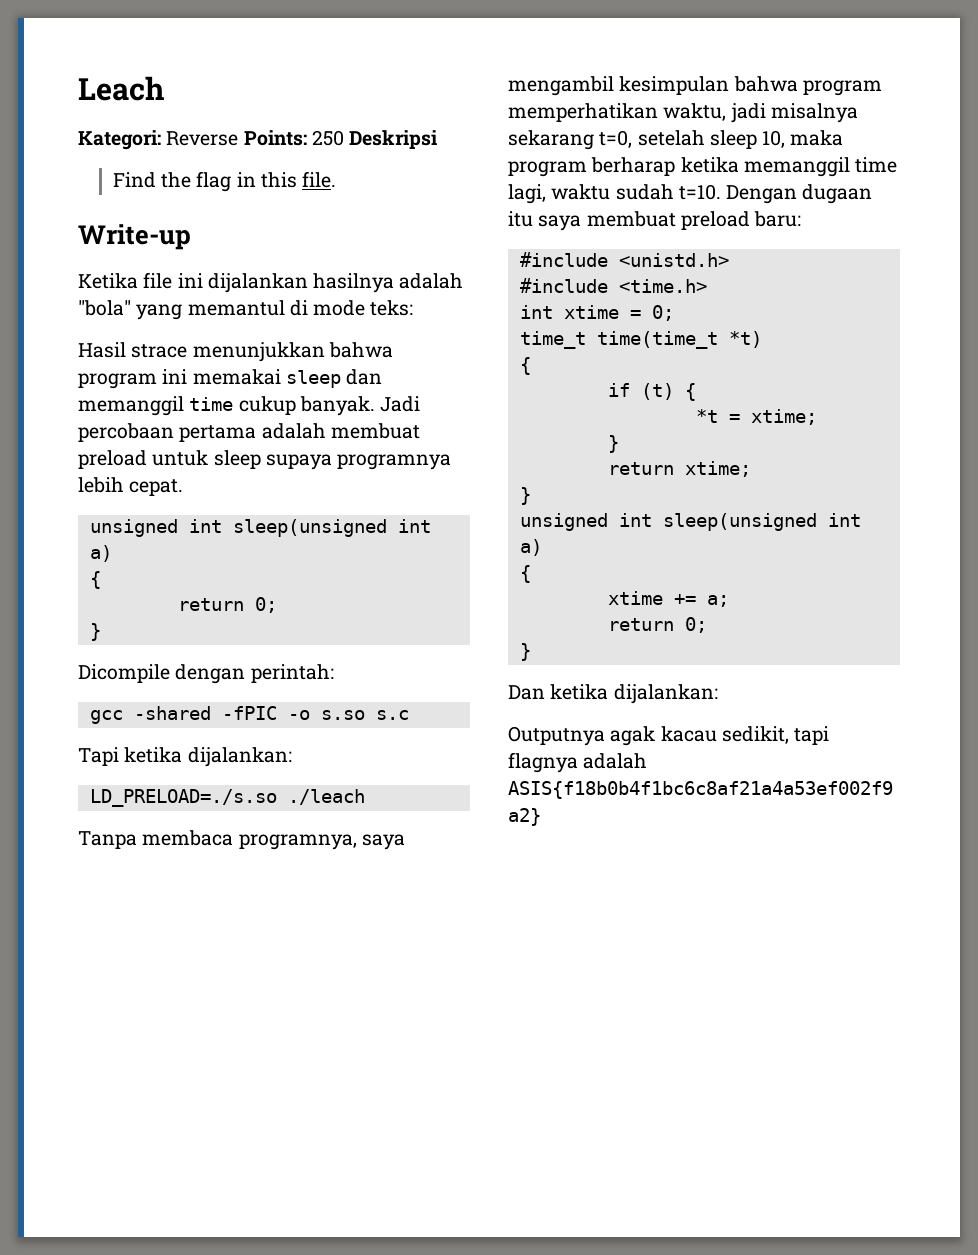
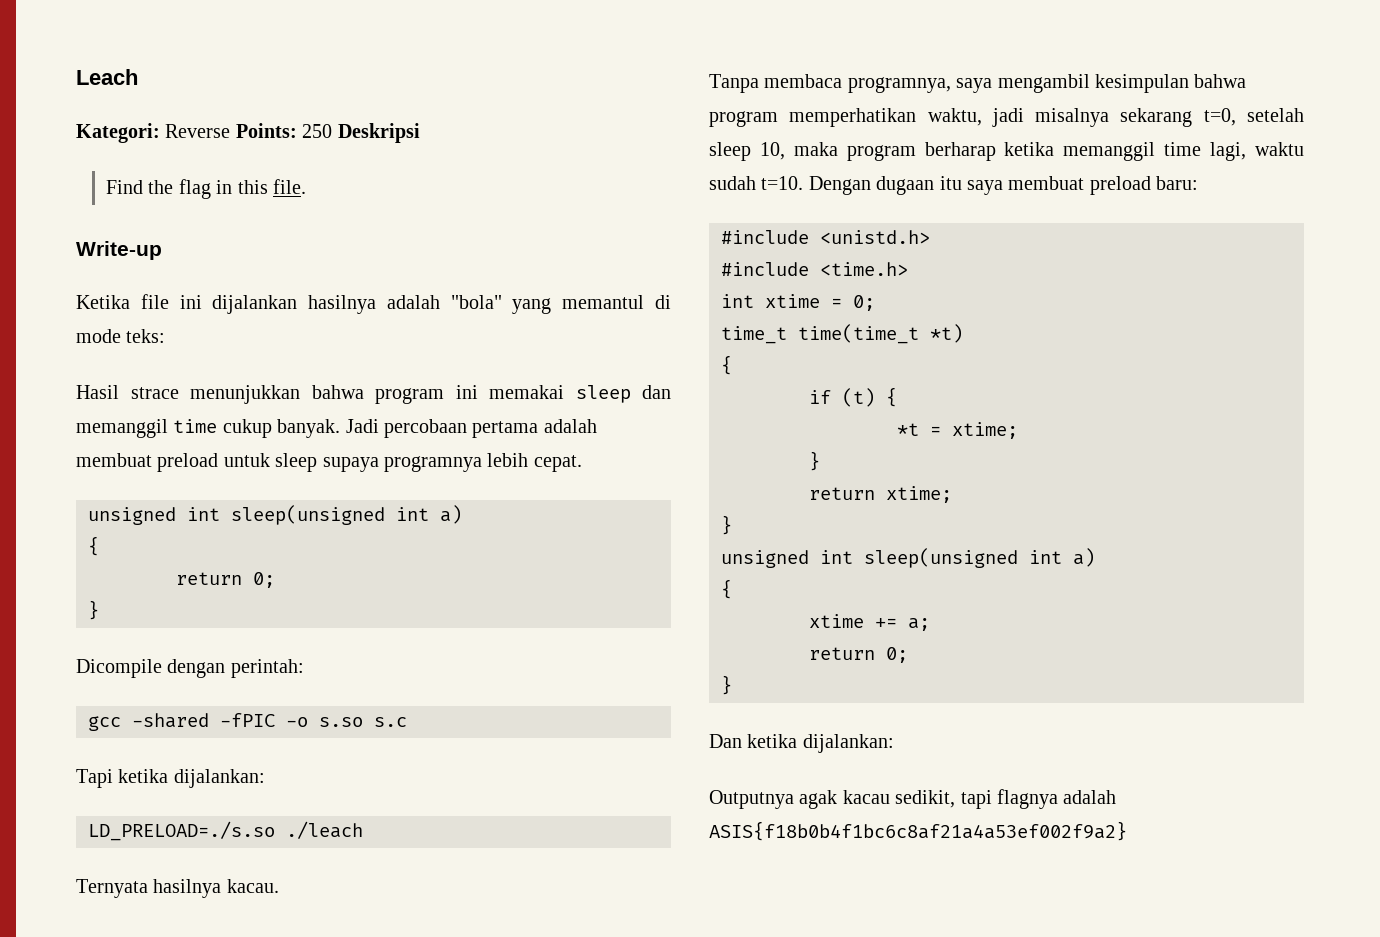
+ Ternyata hasilnya kacau.

